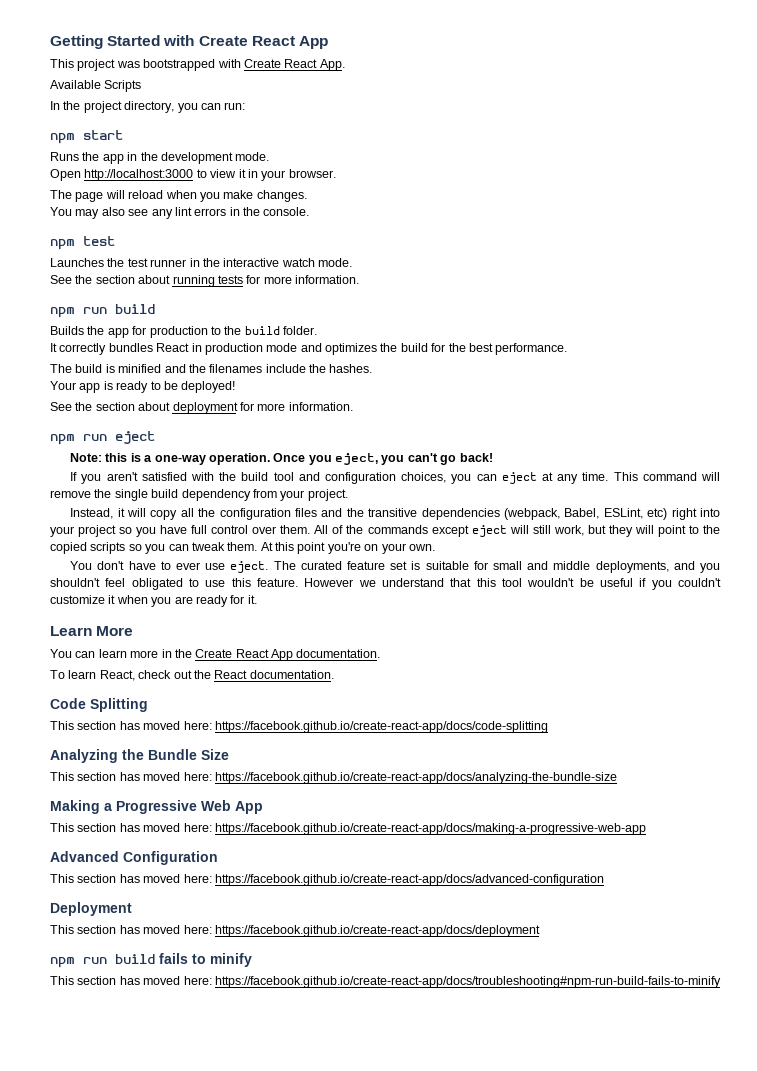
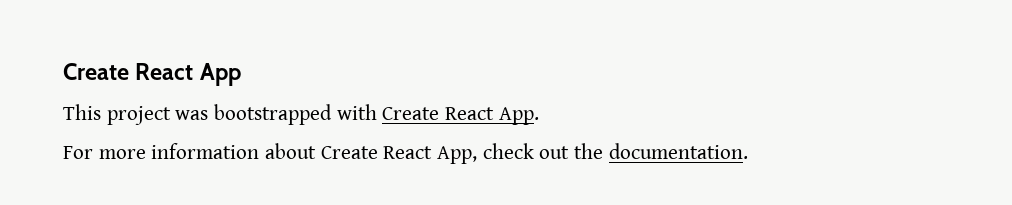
- Getting Started with Create React App
+ Create React App
- Available Scripts
- In the project directory, you can run:
- npm start
- Runs the app in the development mode.
- Open http://localhost:3000 to view it in your browser.
- The page will reload when you make changes.
- You may also see any lint errors in the console.
- npm test
- Launches the test runner in the interactive watch mode.
- See the section about running tests for more information.
- npm run build
- Builds the app for production to the build folder.
- It correctly bundles React in production mode and optimizes the build for the best performance.
- The build is minified and the filenames include the hashes.
- Your app is ready to be deployed!
- See the section about deployment for more information.
- npm run eject
- Note: this is a one-way operation. Once you eject, you can't go back!
- If you aren't satisfied with the build tool and configuration choices, you can eject at any time. This command will remove the single build dependency from your project.
- Instead, it will copy all the configuration files and the transitive dependencies (webpack, Babel, ESLint, etc) right into your project so you have full control over them. All of the commands except eject will still work, but they will point to the copied scripts so you can tweak them. At this point you're on your own.
- You don't have to ever use eject. The curated feature set is suitable for small and middle deployments, and you shouldn't feel obligated to use this feature. However we understand that this tool wouldn't be useful if you couldn't customize it when you are ready for it.
- Learn More
- You can learn more in the Create React App documentation.
- To learn React, check out the React documentation.
- Code Splitting
- This section has moved here: https://facebook.github.io/create-react-app/docs/code-splitting
- Analyzing the Bundle Size
- This section has moved here: https://facebook.github.io/create-react-app/docs/analyzing-the-bundle-size
- Making a Progressive Web App
- This section has moved here: https://facebook.github.io/create-react-app/docs/making-a-progressive-web-app
- Advanced Configuration
- This section has moved here: https://facebook.github.io/create-react-app/docs/advanced-configuration
- Deployment
- This section has moved here: https://facebook.github.io/create-react-app/docs/deployment
- npm run build fails to minify
- This section has moved here: https://facebook.github.io/create-react-app/docs/troubleshooting#npm-run-build-fails-to-minify
+ For more information about Create React App, check out the documentation.

